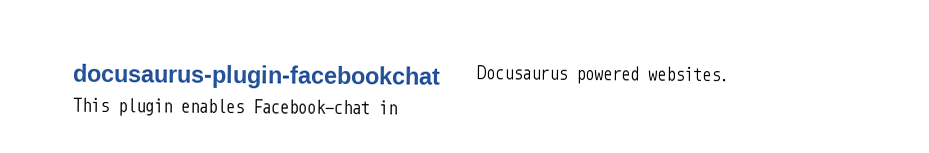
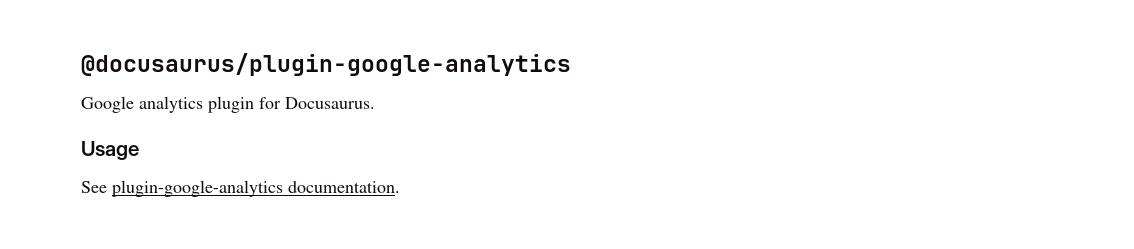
- docusaurus-plugin-facebookchat
- This plugin enables Facebook-chat in Docusaurus powered websites.
+ @docusaurus/plugin-google-analytics
+ Google analytics plugin for Docusaurus.
+ Usage
+ See plugin-google-analytics documentation.

